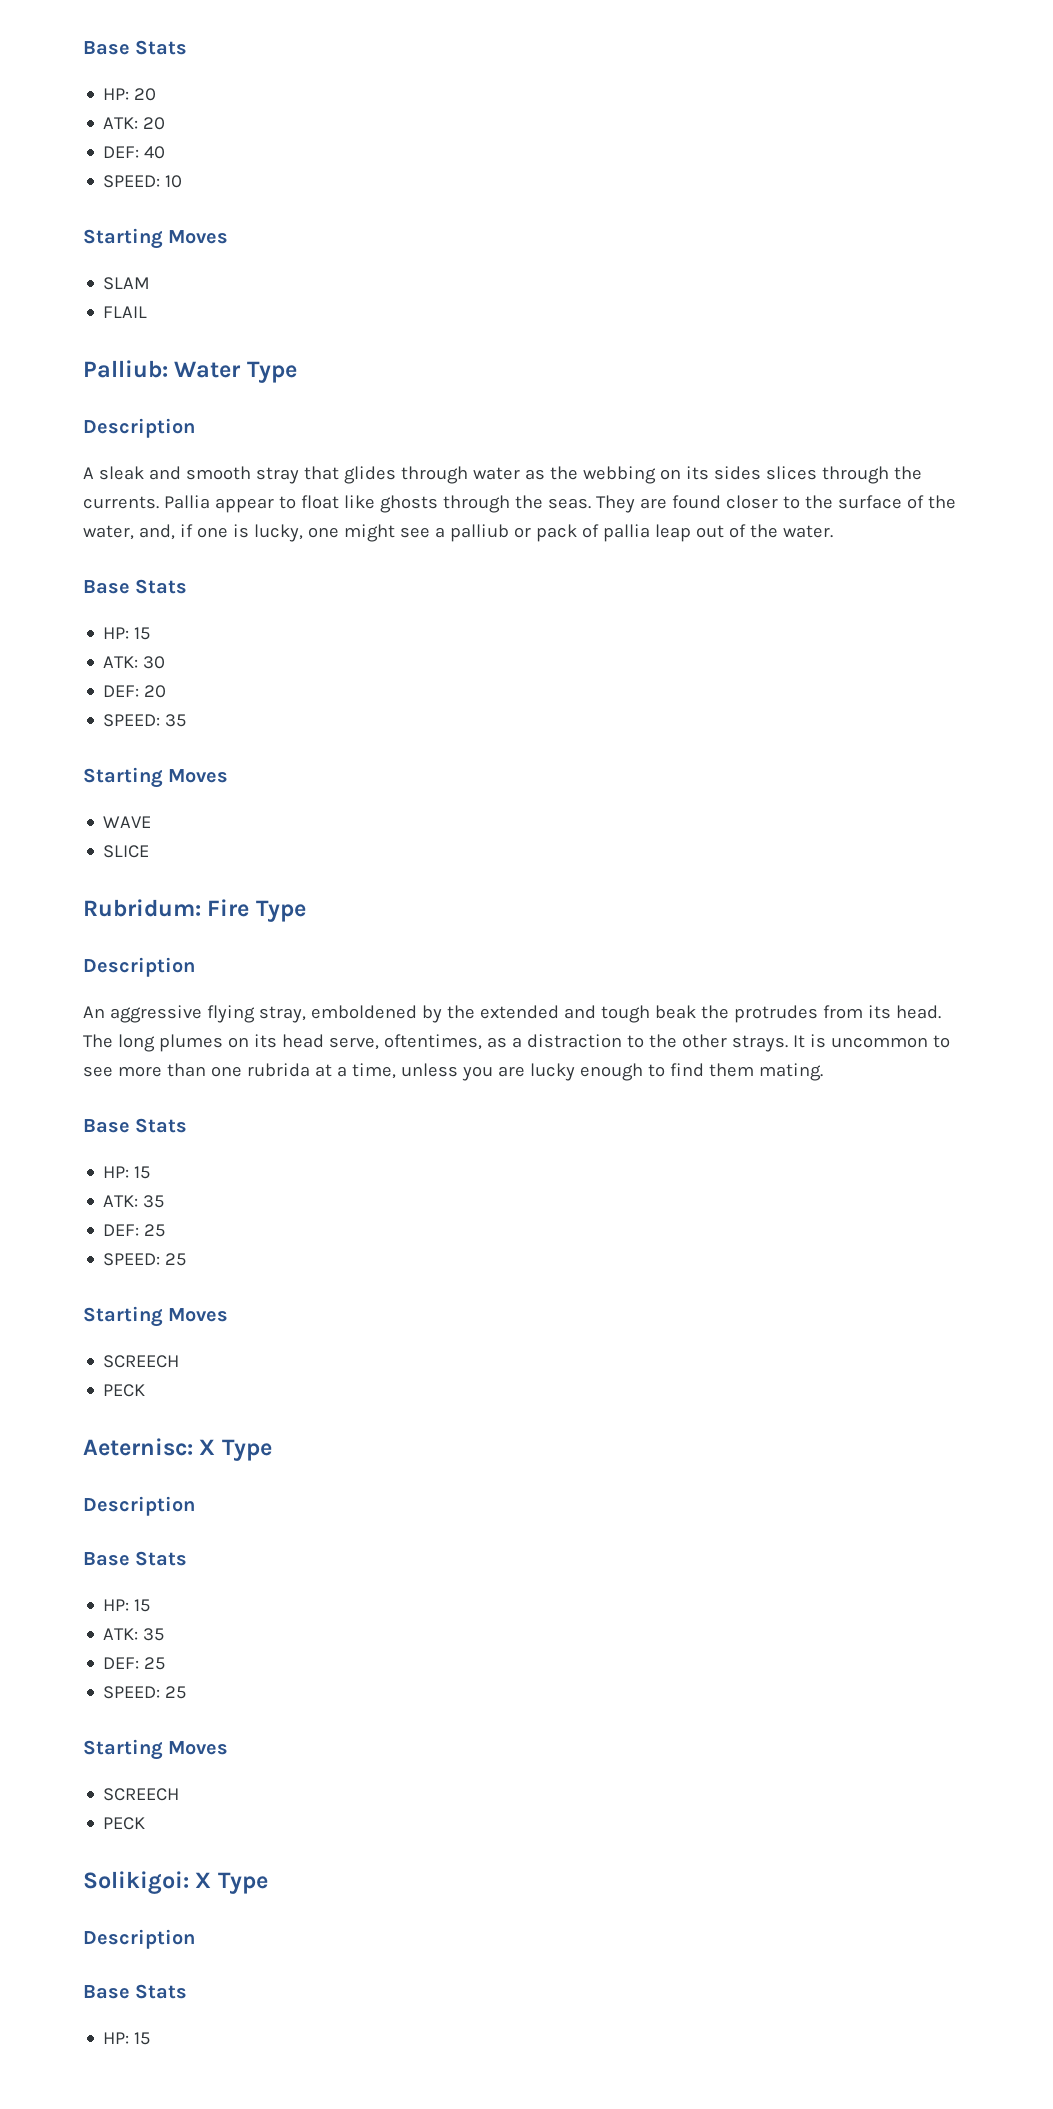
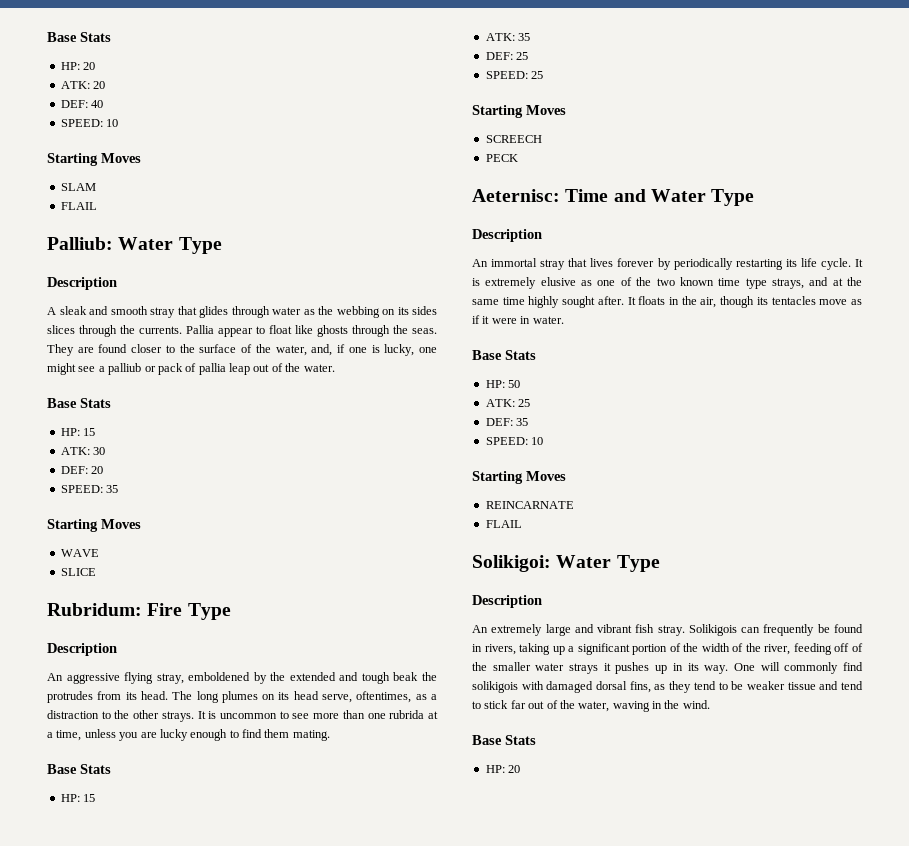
- Aeternisc: X Type
+ Aeternisc: Time and Water Type
  Description
+ An immortal stray that lives forever by periodically restarting its life cycle. It is extremely elusive as one of the two known time type strays, and at the same time highly sought after. It floats in the air, though its tentacles move as if it were in water.
  Base Stats
- HP: 15
- ATK: 35
- DEF: 25
- SPEED: 25
+ HP: 50
+ ATK: 25
+ DEF: 35
+ SPEED: 10
  Starting Moves
- SCREECH
- PECK
+ REINCARNATE
+ FLAIL
- Solikigoi: X Type
+ Solikigoi: Water Type
  Description
+ An extremely large and vibrant fish stray. Solikigois can frequently be found in rivers, taking up a significant portion of the width of the river, feeding off of the smaller water strays it pushes up in its way. One will commonly find solikigois with damaged dorsal fins, as they tend to be weaker tissue and tend to stick far out of the water, waving in the wind.
  Base Stats
- HP: 15
+ HP: 20

